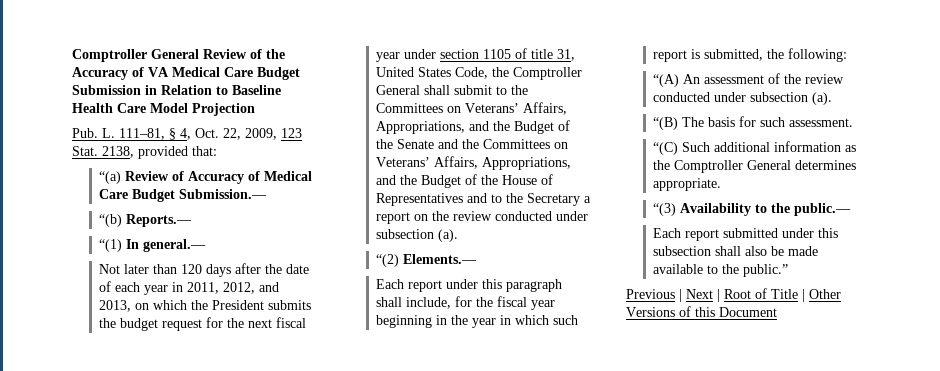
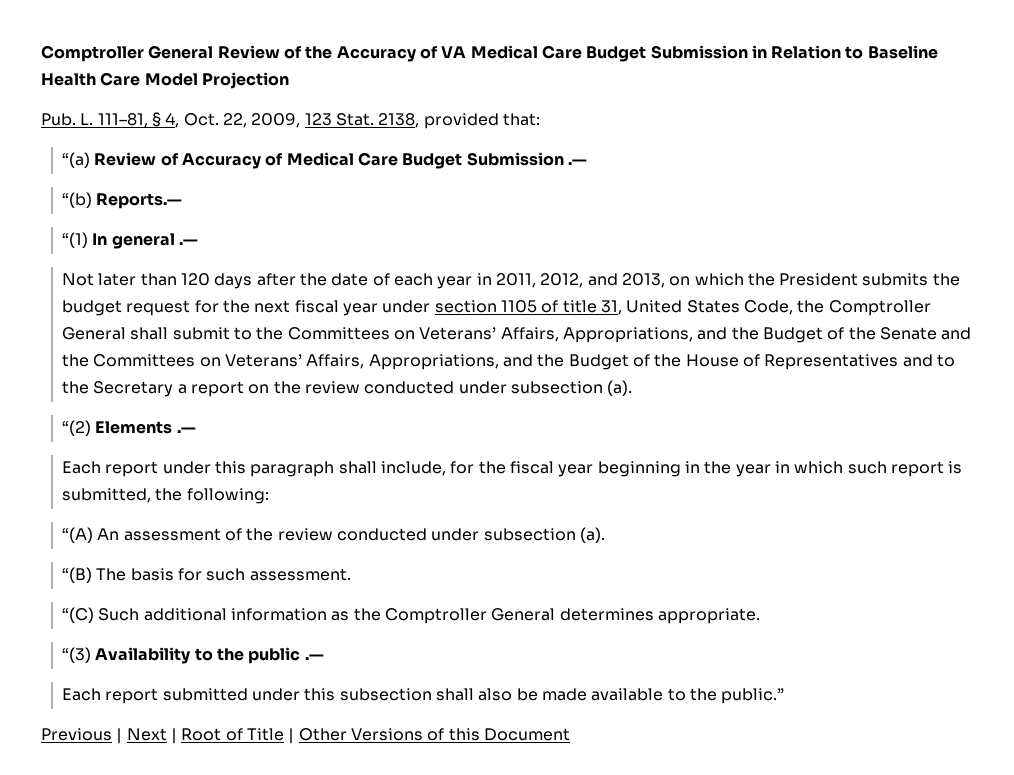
- “(a) Review of Accuracy of Medical Care Budget Submission.—
+ “(a) Review of Accuracy of Medical Care Budget Submission .—
- “(1) In general.—
+ “(1) In general .—
- “(2) Elements.—
+ “(2) Elements .—
- “(3) Availability to the public.—
+ “(3) Availability to the public .—

